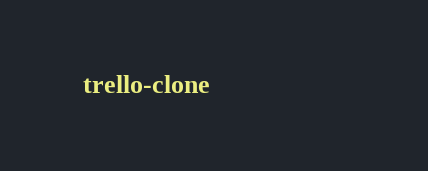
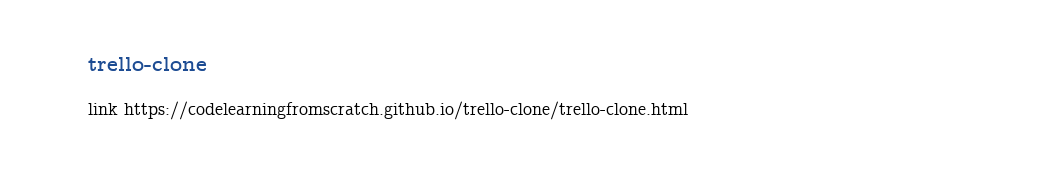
+ link https://codelearningfromscratch.github.io/trello-clone/trello-clone.html

